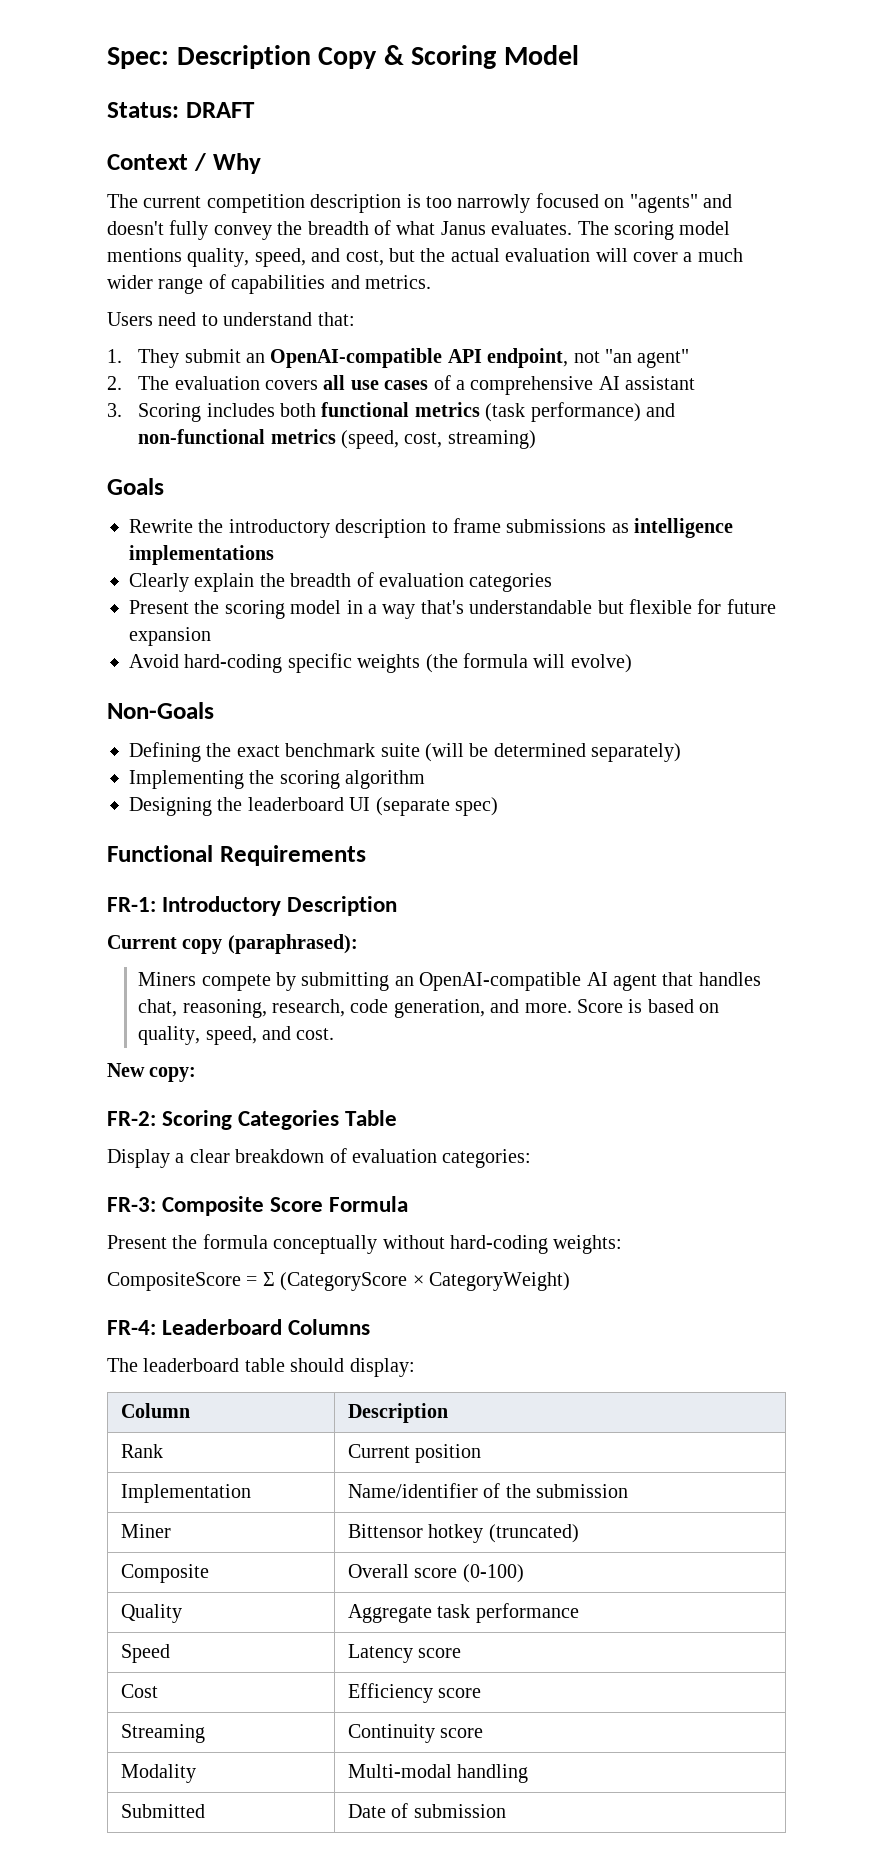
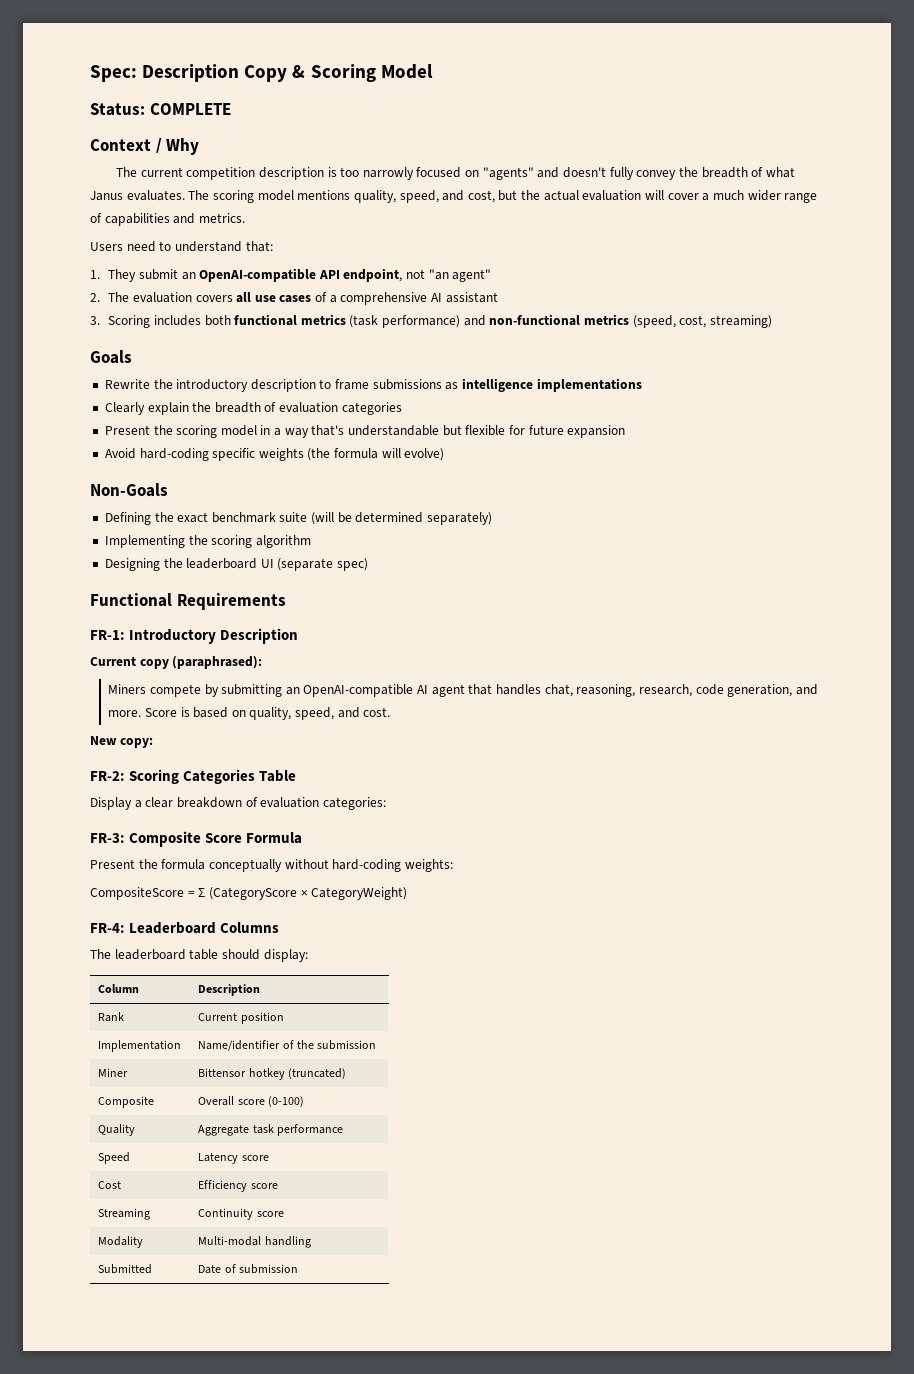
- Status: DRAFT
+ Status: COMPLETE

